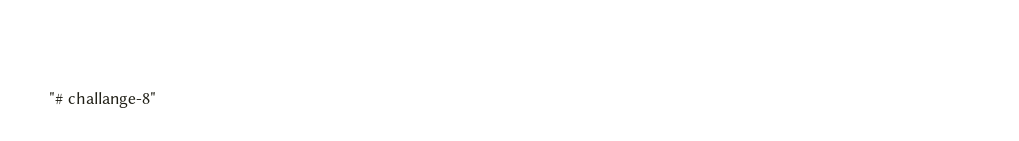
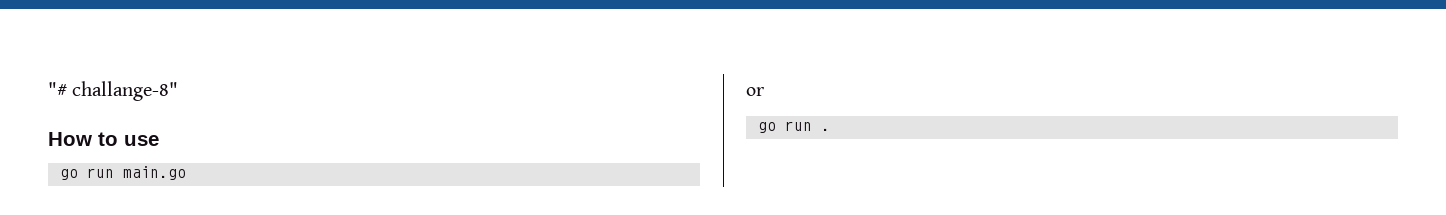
+ How to use
+ go run main.go
+ or
+ go run .

